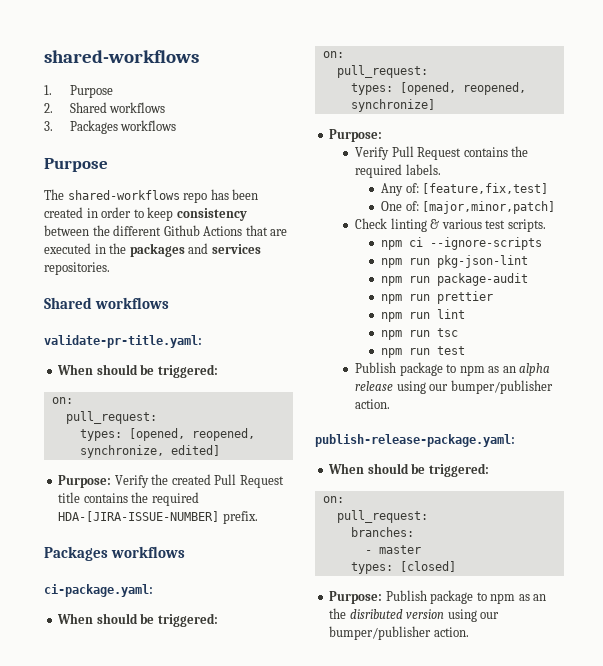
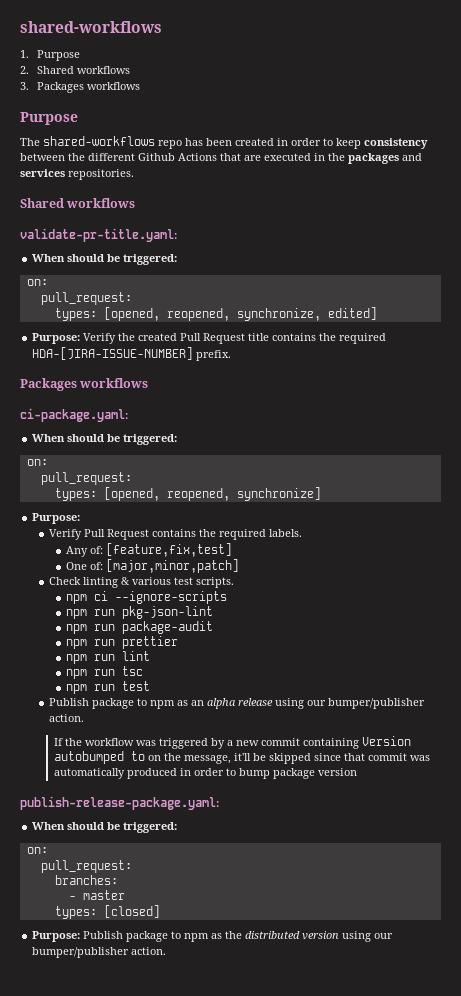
+ If the workflow was triggered by a new commit containing Version autobumped to on the message, it'll be skipped since that commit was automatically produced in order to bump package version
- Purpose: Publish package to npm as an the disributed version using our bumper/publisher action.
+ Purpose: Publish package to npm as the distributed version using our bumper/publisher action.

